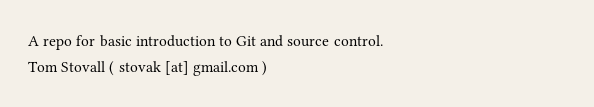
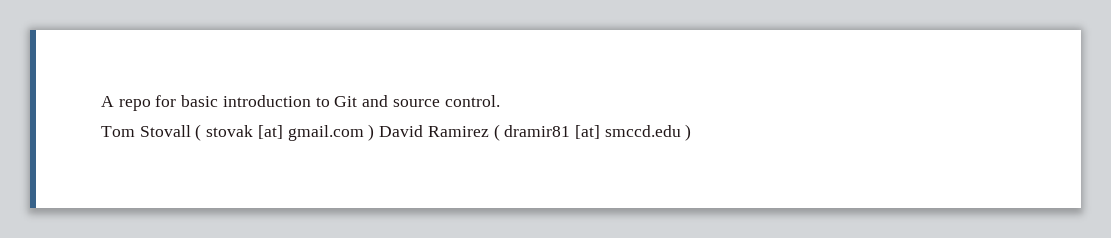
- Tom Stovall ( stovak [at] gmail.com )
+ Tom Stovall ( stovak [at] gmail.com ) David Ramirez ( dramir81 [at] smccd.edu )

